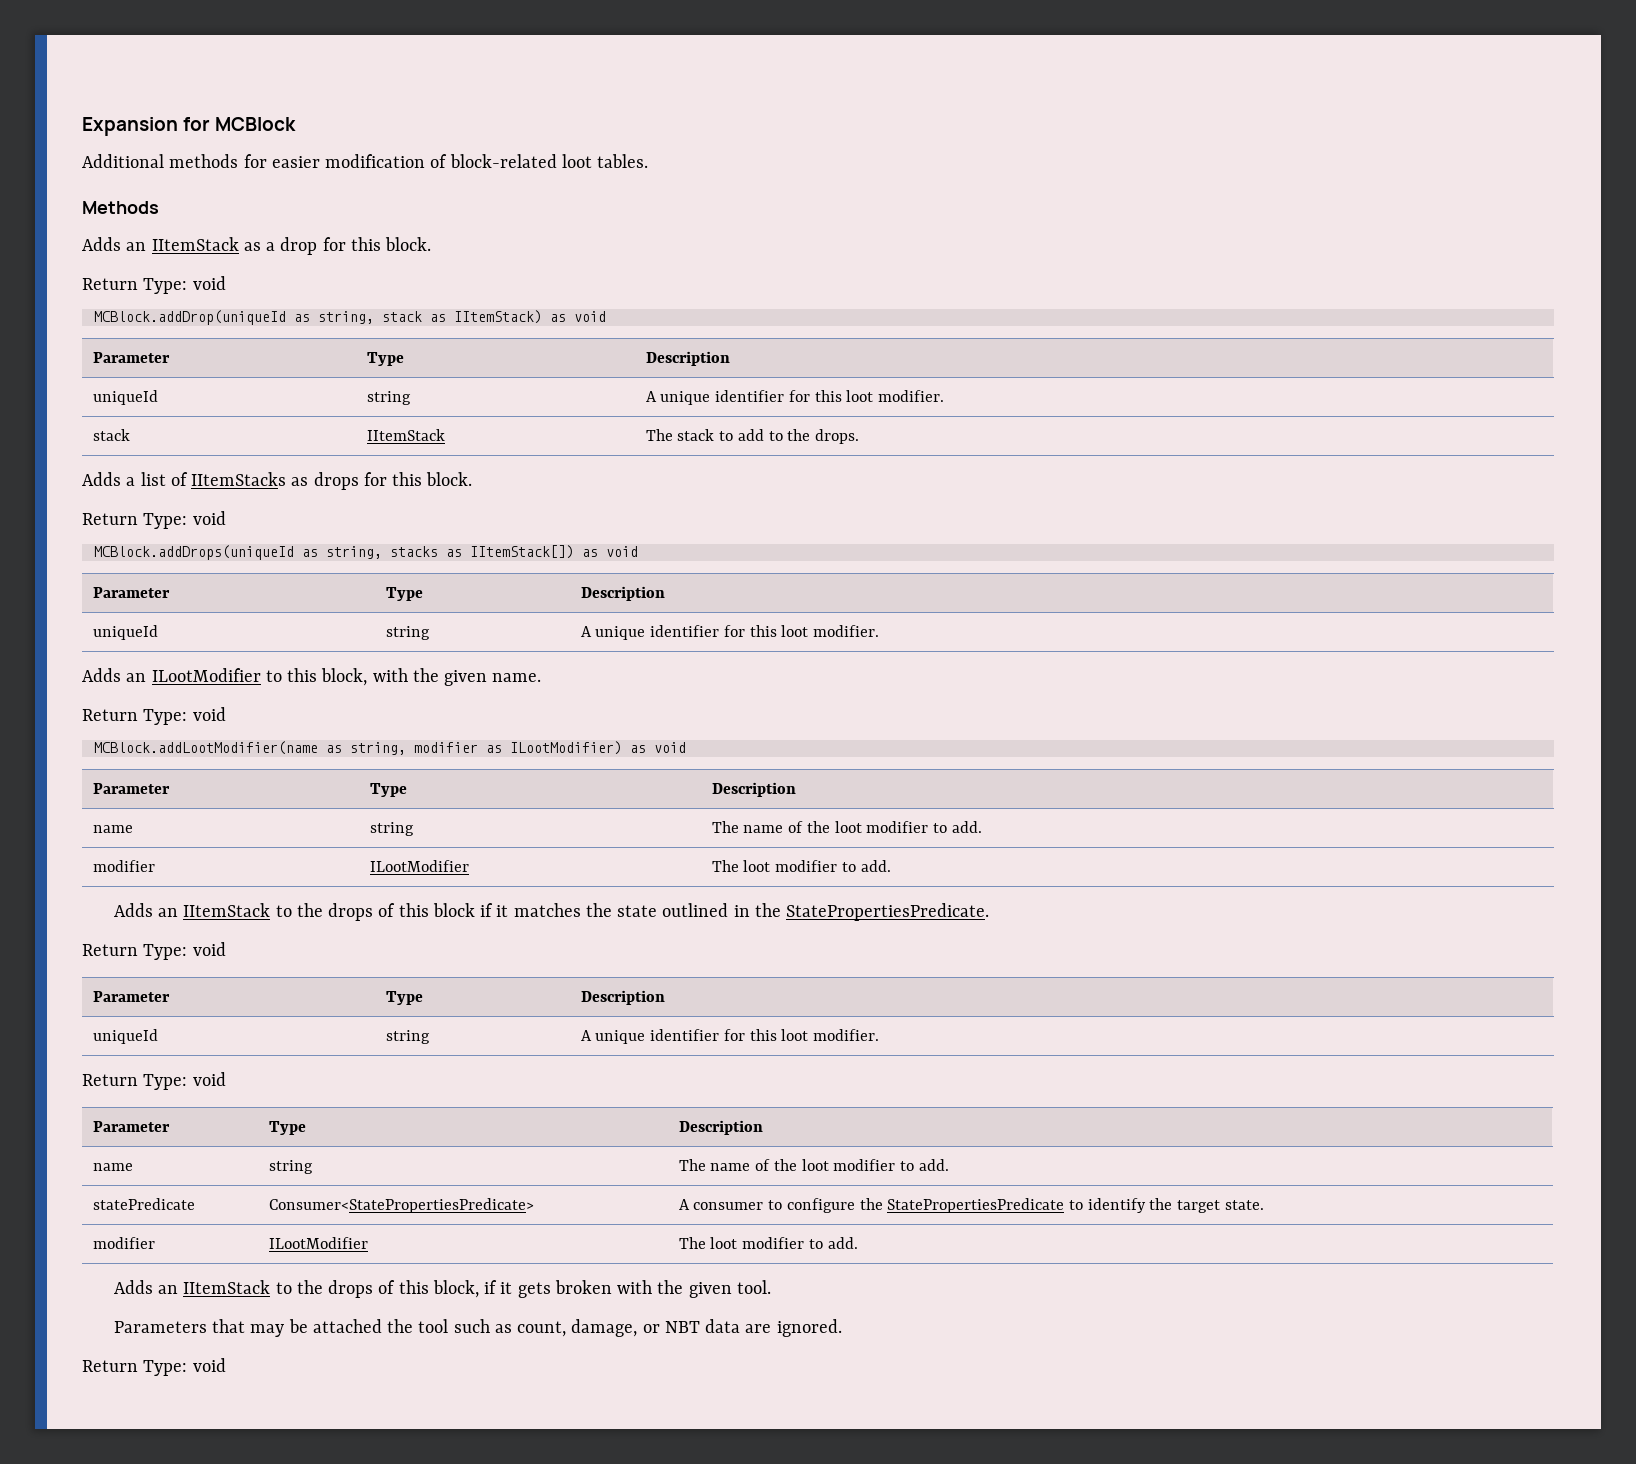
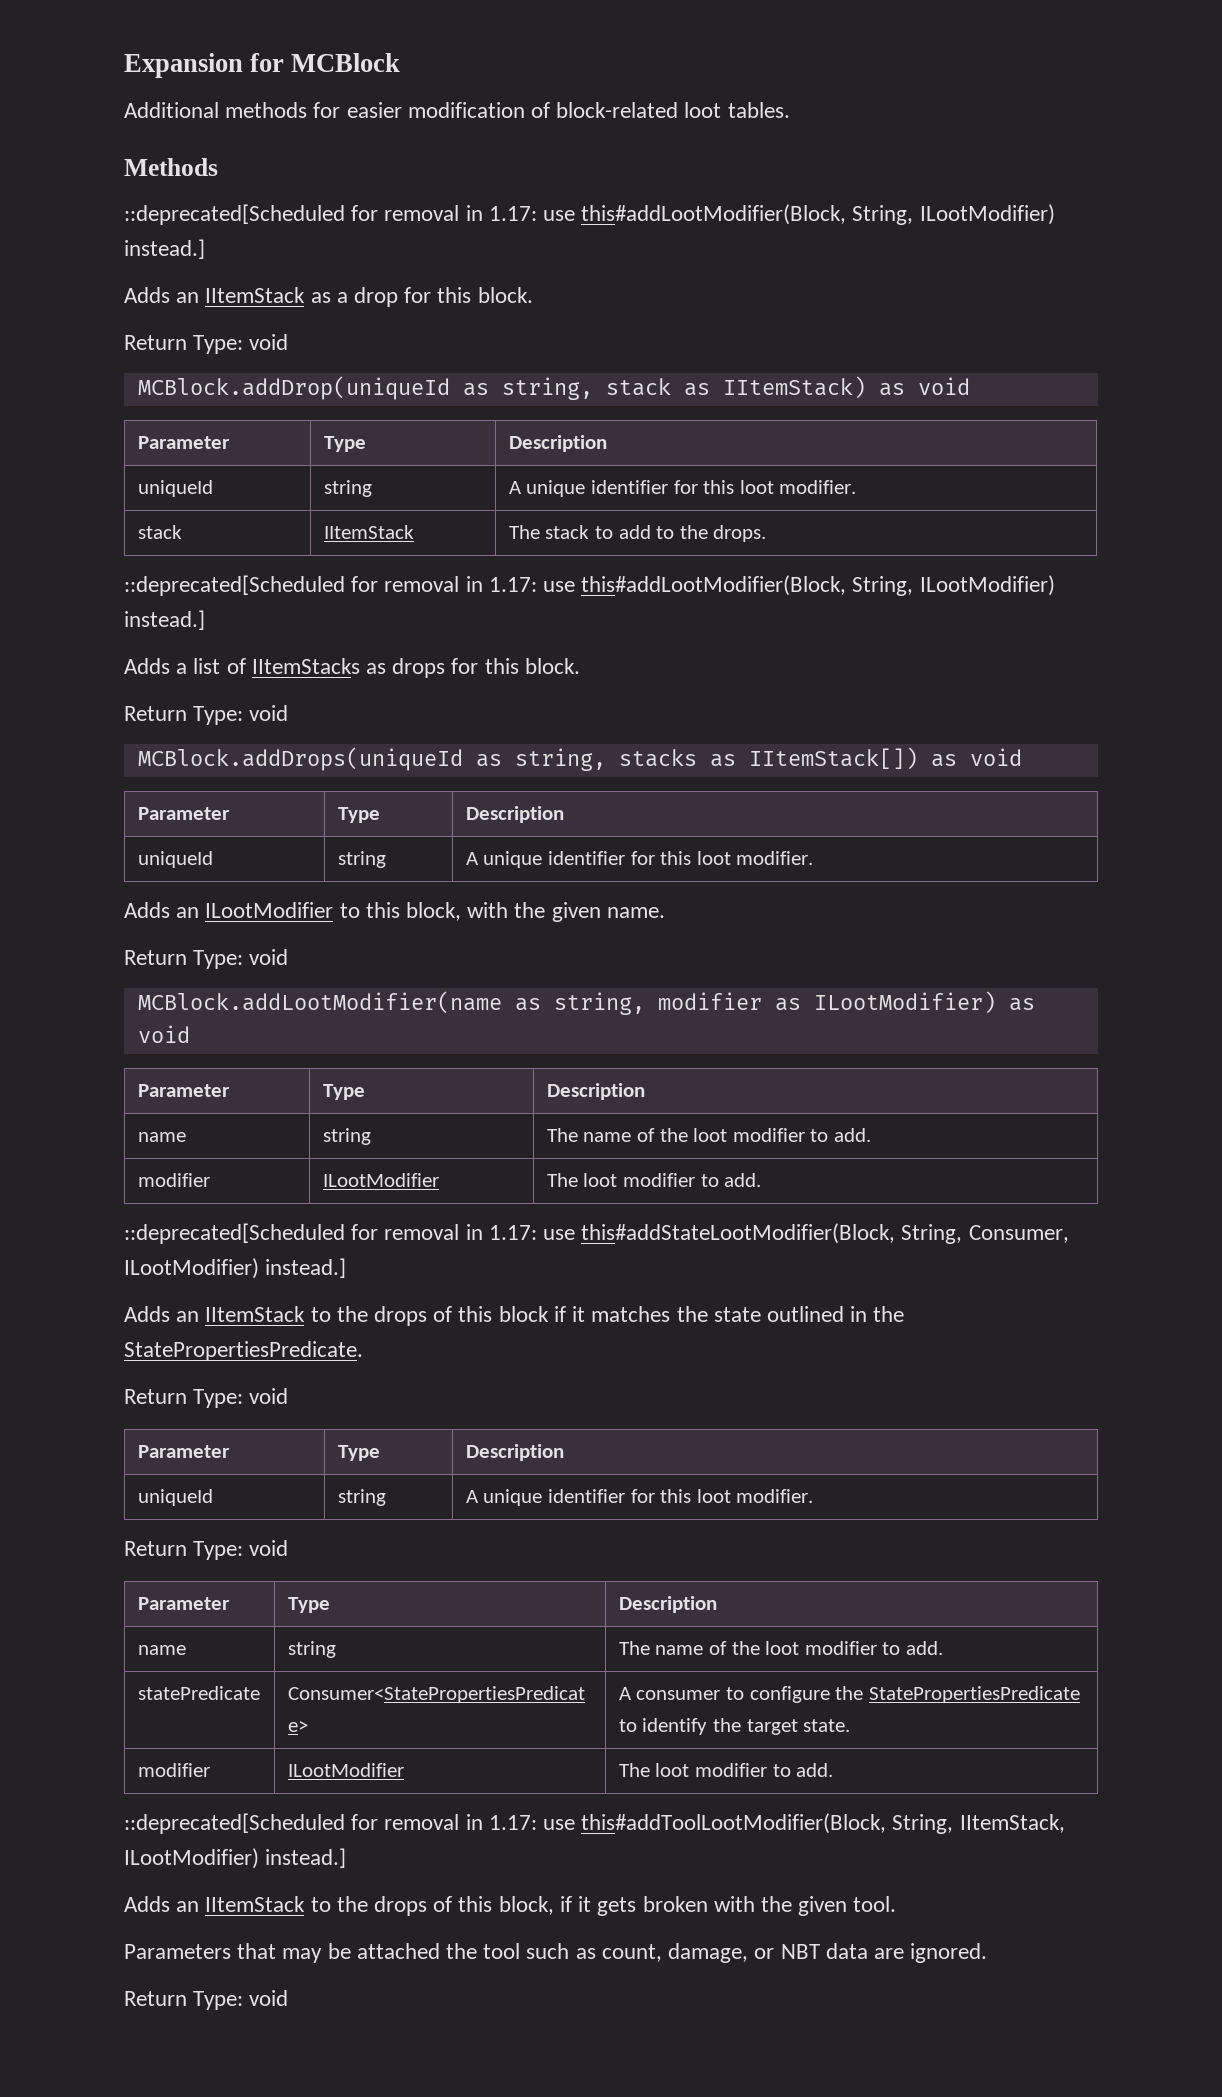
  Methods
+ ::deprecated[Scheduled for removal in 1.17: use this#addLootModifier(Block, String, ILootModifier) instead.]
  stack | IItemStack | The stack to add to the drops.
+ ::deprecated[Scheduled for removal in 1.17: use this#addLootModifier(Block, String, ILootModifier) instead.]
+ ::deprecated[Scheduled for removal in 1.17: use this#addStateLootModifier(Block, String, Consumer, ILootModifier) instead.]
+ ::deprecated[Scheduled for removal in 1.17: use this#addToolLootModifier(Block, String, IItemStack, ILootModifier) instead.]

